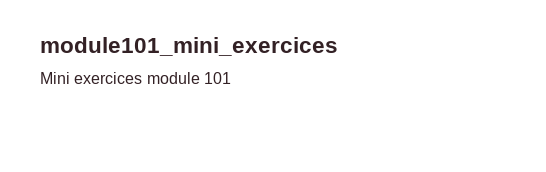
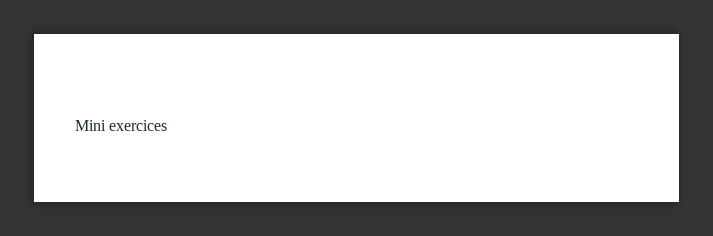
- module101_mini_exercices
- Mini exercices module 101
+ Mini exercices

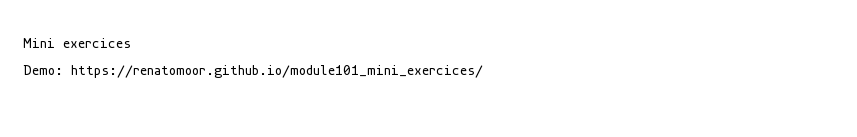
+ Demo: https://renatomoor.github.io/module101_mini_exercices/

